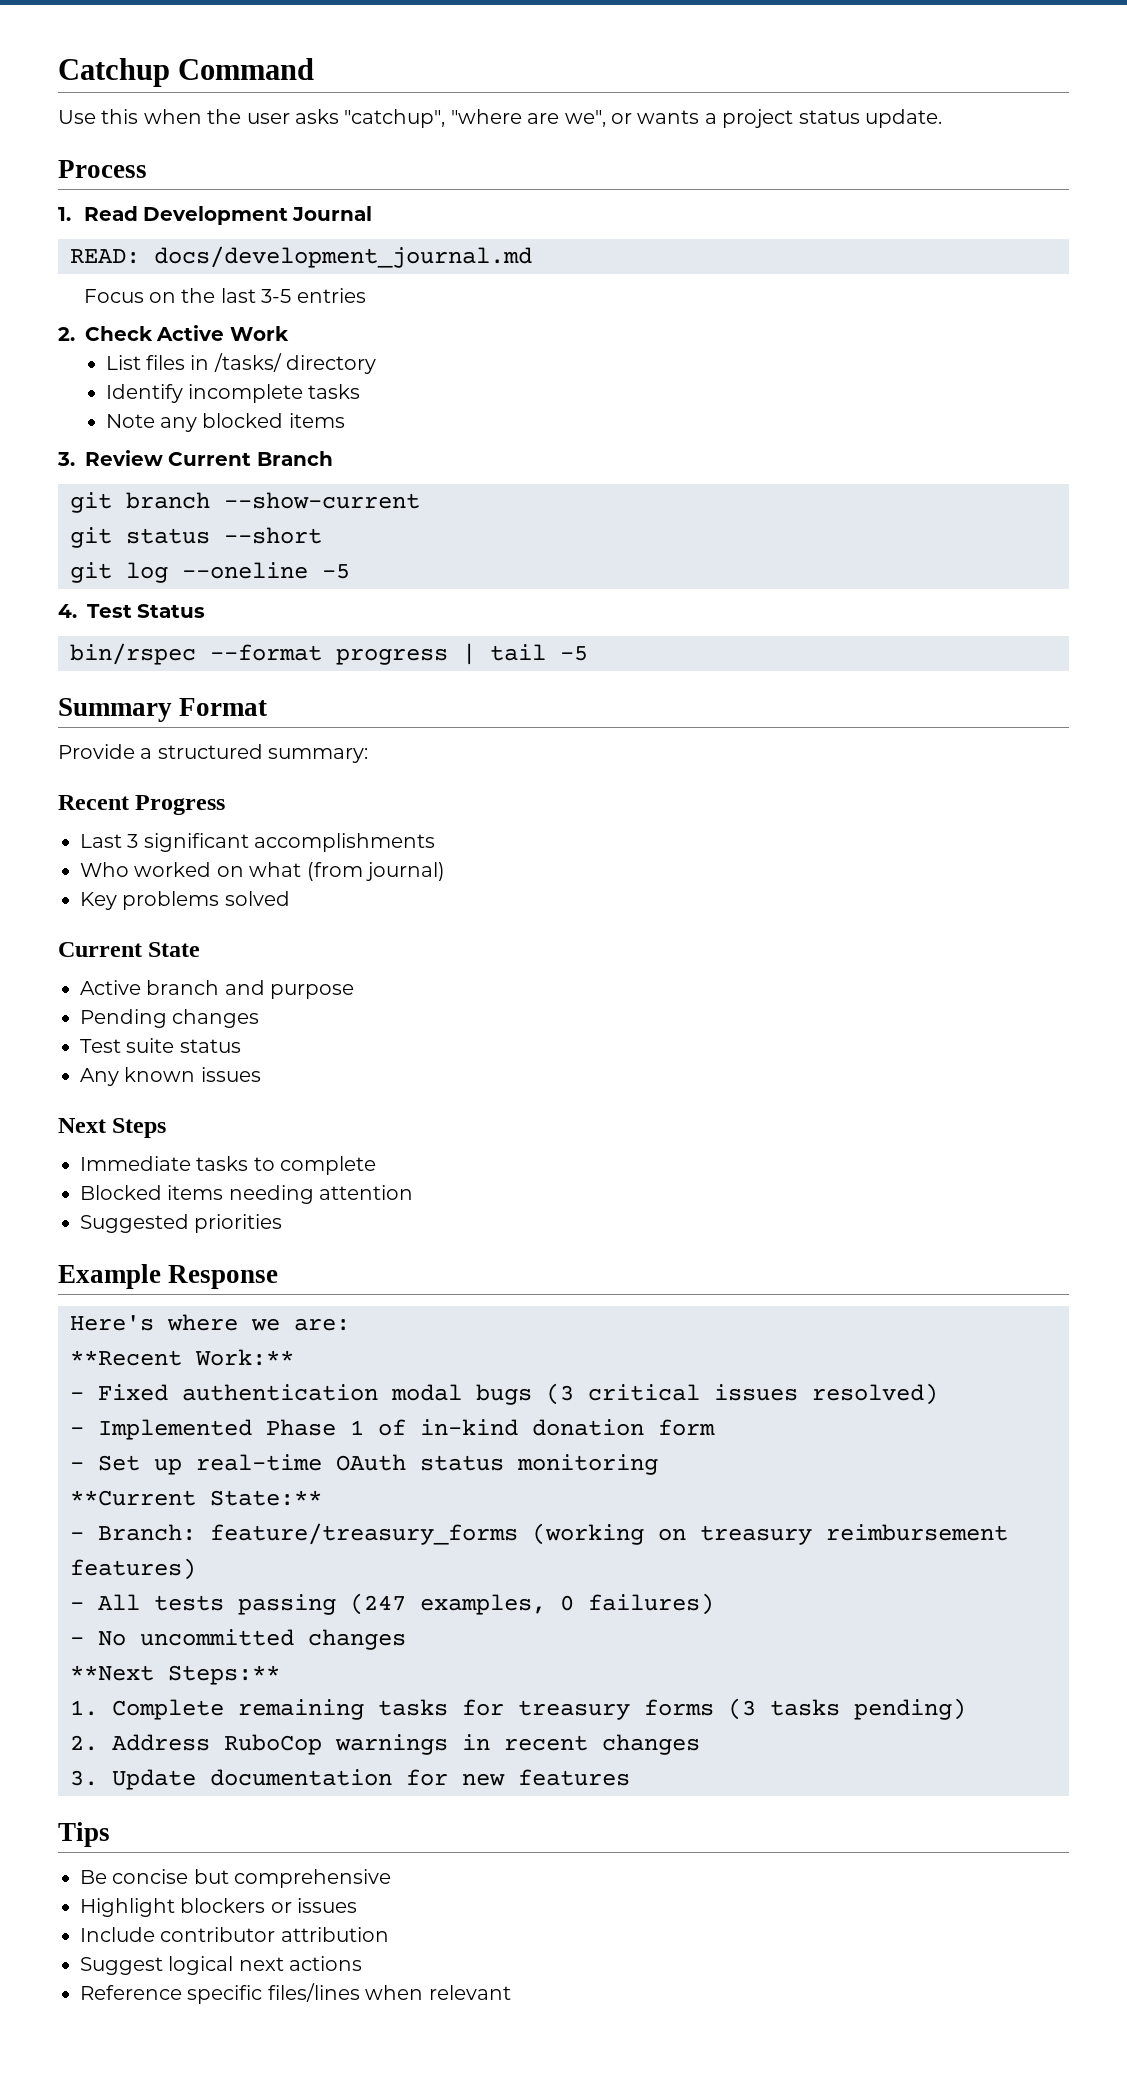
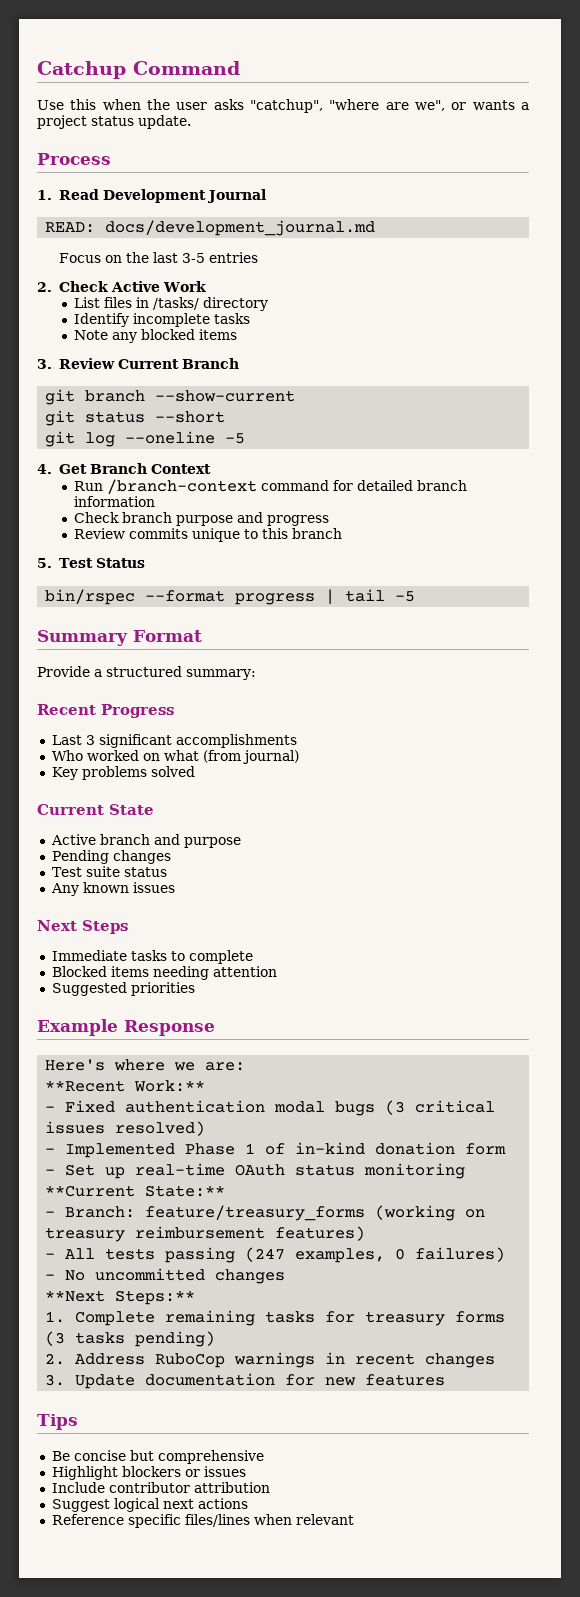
- 4. Test Status
+ 4. Get Branch Context
+ Run /branch-context command for detailed branch information
+ Check branch purpose and progress
+ Review commits unique to this branch
+ 5. Test Status

